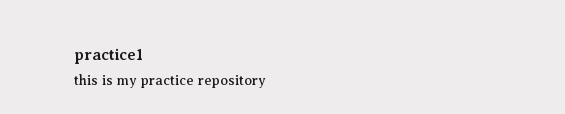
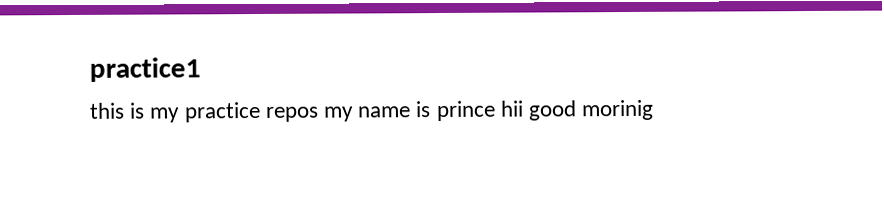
- this is my practice repository
+ this is my practice repos my name is prince hii good morinig

